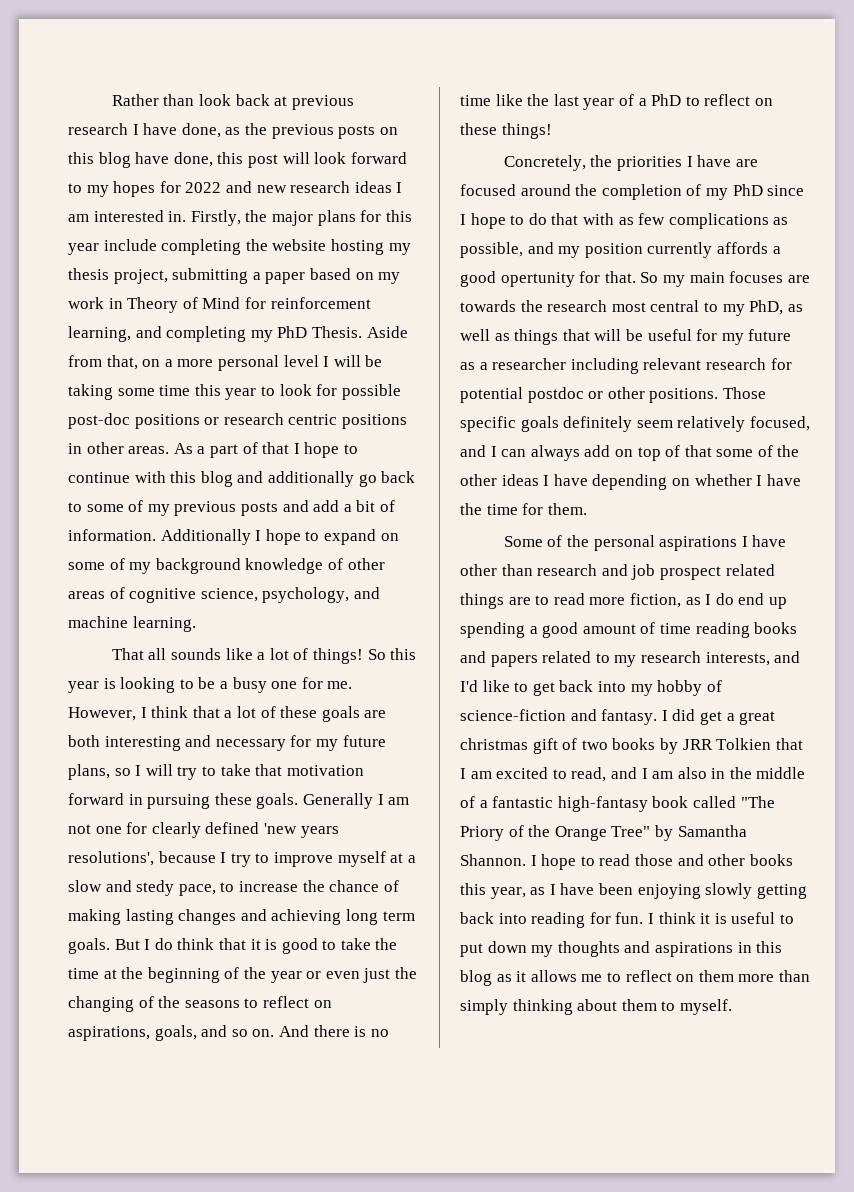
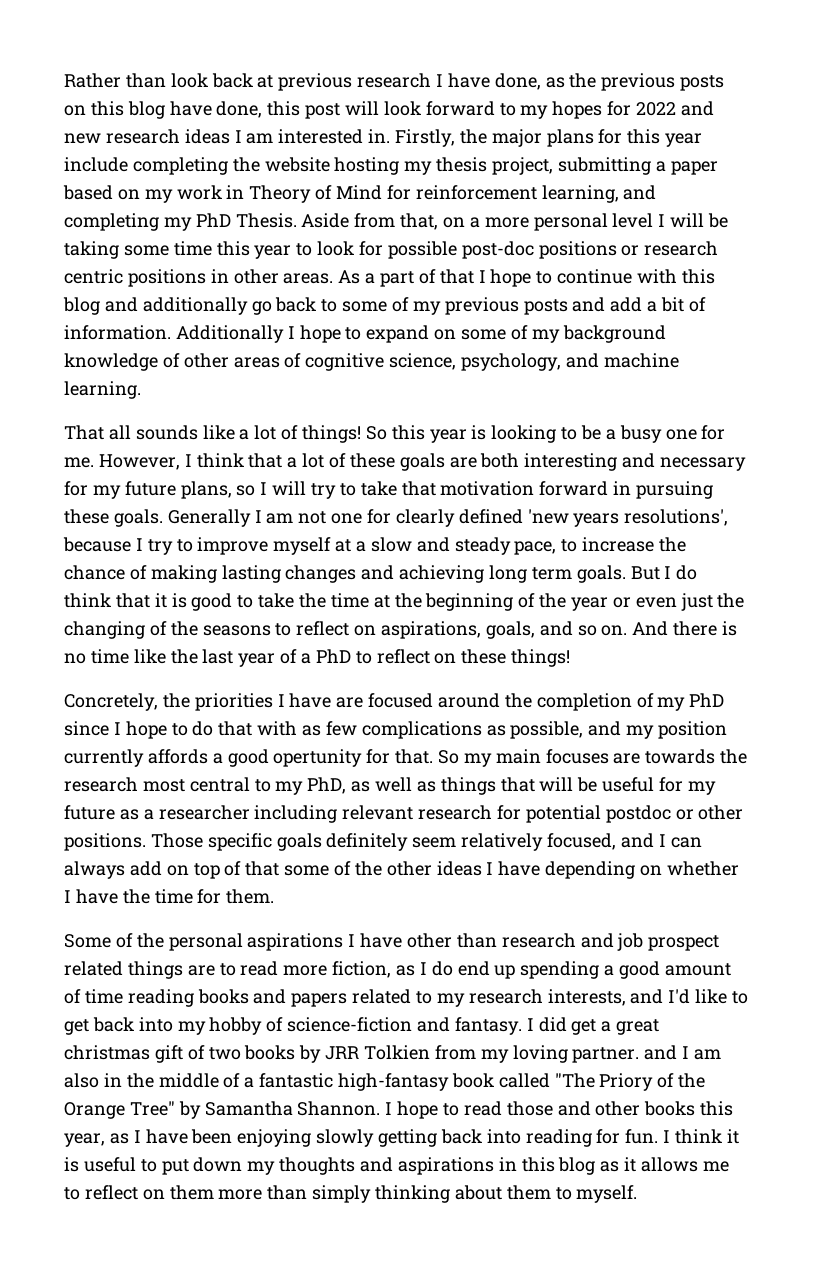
- Generally I am not one for clearly defined 'new years resolutions', because I try to improve myself at a slow and stedy pace, to increase the chance of making lasting changes and achieving long term goals.
+ Generally I am not one for clearly defined 'new years resolutions', because I try to improve myself at a slow and steady pace, to increase the chance of making lasting changes and achieving long term goals.
- I did get a great christmas gift of two books by JRR Tolkien that I am excited to read, and I am also in the middle of a fantastic high-fantasy book called "The Priory of the Orange Tree" by Samantha Shannon.
+ I did get a great christmas gift of two books by JRR Tolkien from my loving partner. and I am also in the middle of a fantastic high-fantasy book called "The Priory of the Orange Tree" by Samantha Shannon.

